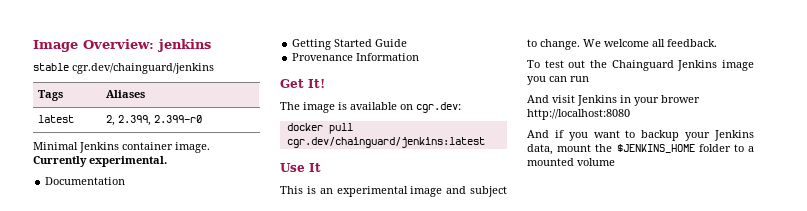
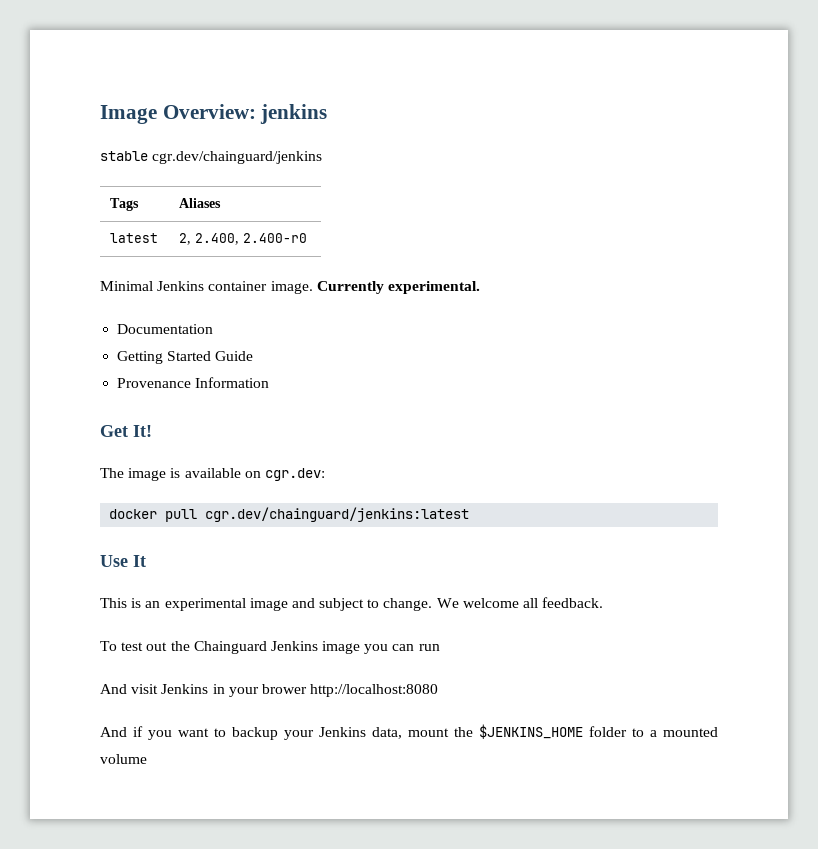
- latest | 2, 2.399, 2.399-r0
+ latest | 2, 2.400, 2.400-r0

